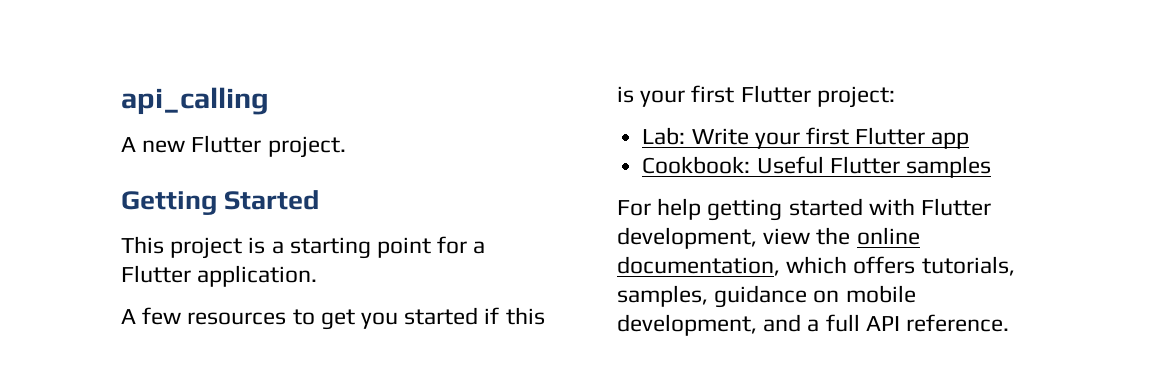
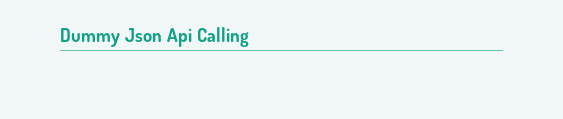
- api_calling
- A new Flutter project.
- Getting Started
- This project is a starting point for a Flutter application.
- A few resources to get you started if this is your first Flutter project:
- Lab: Write your first Flutter app
- Cookbook: Useful Flutter samples
- For help getting started with Flutter development, view the online documentation, which offers tutorials, samples, guidance on mobile development, and a full API reference.
+ Dummy Json Api Calling

